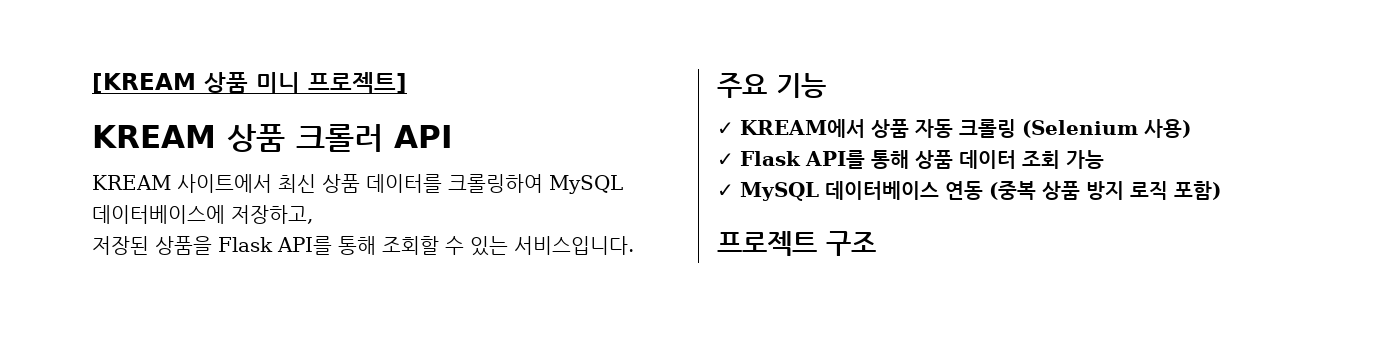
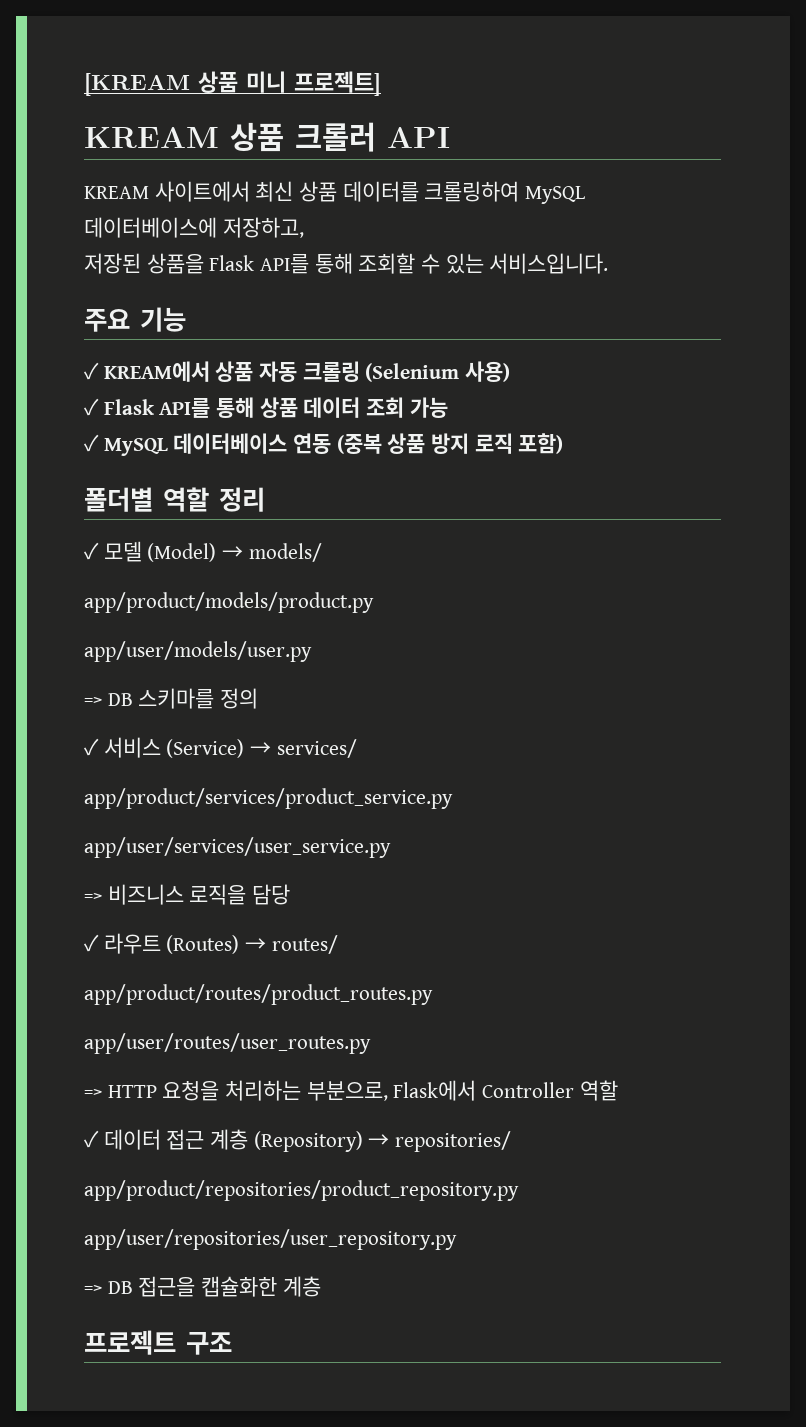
+ 폴더별 역할 정리
+ ✓ 모델 (Model) → models/
+ app/product/models/product.py
+ app/user/models/user.py
+ => DB 스키마를 정의
+ ✓ 서비스 (Service) → services/
+ app/product/services/product_service.py
+ app/user/services/user_service.py
+ => 비즈니스 로직을 담당
+ ✓ 라우트 (Routes) → routes/
+ app/product/routes/product_routes.py
+ app/user/routes/user_routes.py
+ => HTTP 요청을 처리하는 부분으로, Flask에서 Controller 역할
+ ✓ 데이터 접근 계층 (Repository) → repositories/
+ app/product/repositories/product_repository.py
+ app/user/repositories/user_repository.py
+ => DB 접근을 캡슐화한 계층

